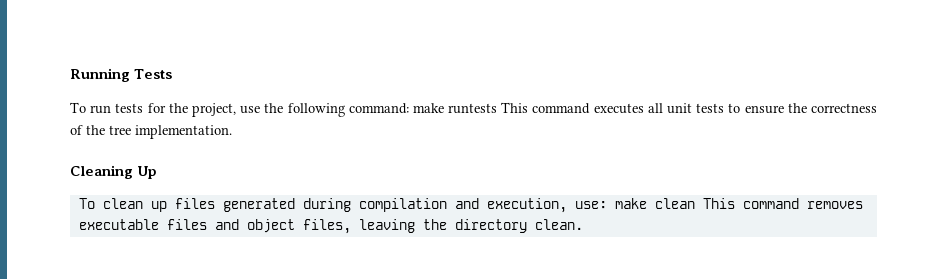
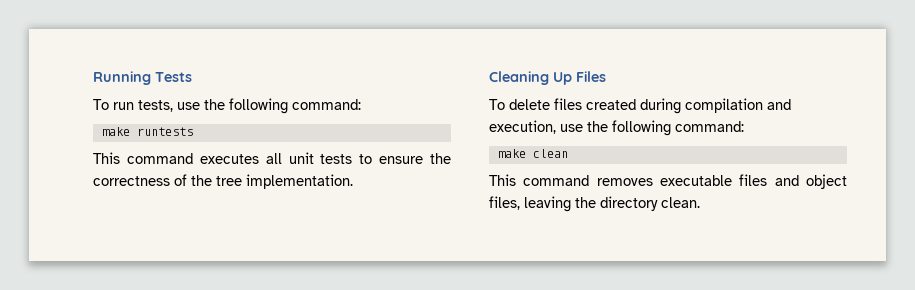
- To run tests for the project, use the following command: make runtests This command executes all unit tests to ensure the correctness of the tree implementation.
+ To run tests, use the following command:
+ make runtests
+ This command executes all unit tests to ensure the correctness of the tree implementation.
- Cleaning Up
- To clean up files generated during compilation and execution, use: make clean This command removes executable files and object files, leaving the directory clean.
+ Cleaning Up Files
+ To delete files created during compilation and execution, use the following command:
+ make clean
+ This command removes executable files and object files, leaving the directory clean.

